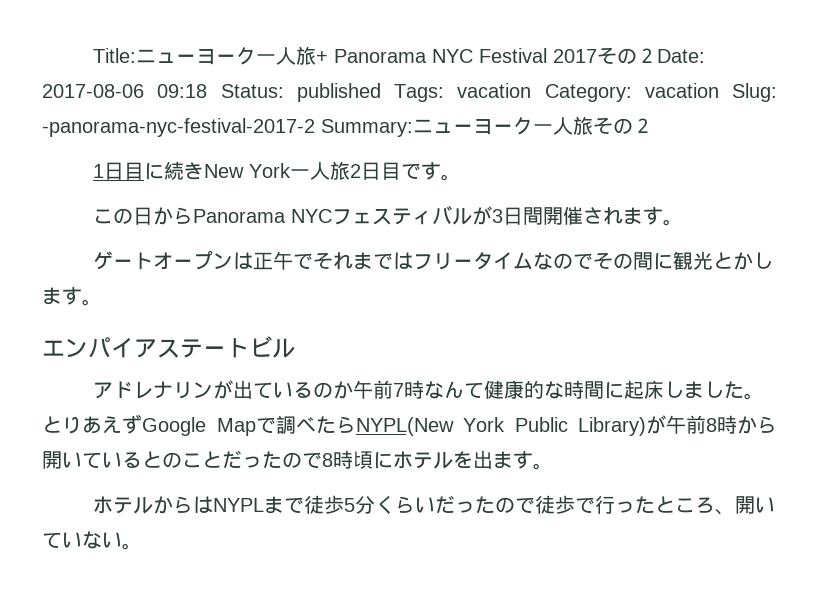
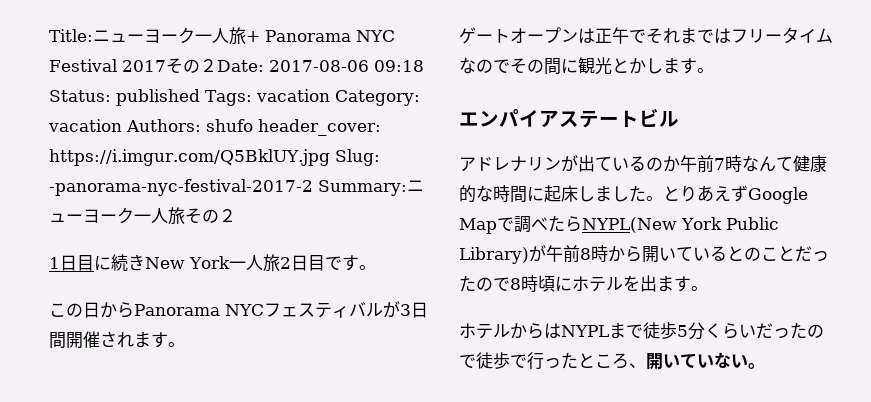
- Title:ニューヨーク一人旅+ Panorama NYC Festival 2017その２Date: 2017-08-06 09:18 Status: published Tags: vacation Category: vacation Slug: -panorama-nyc-festival-2017-2 Summary:ニューヨーク一人旅その２
+ Title:ニューヨーク一人旅+ Panorama NYC Festival 2017その２Date: 2017-08-06 09:18 Status: published Tags: vacation Category: vacation Authors: shufo header_cover: https://i.imgur.com/Q5BklUY.jpg Slug: -panorama-nyc-festival-2017-2 Summary:ニューヨーク一人旅その２

